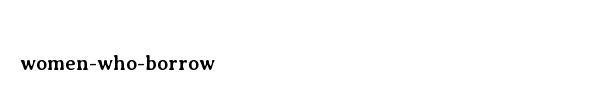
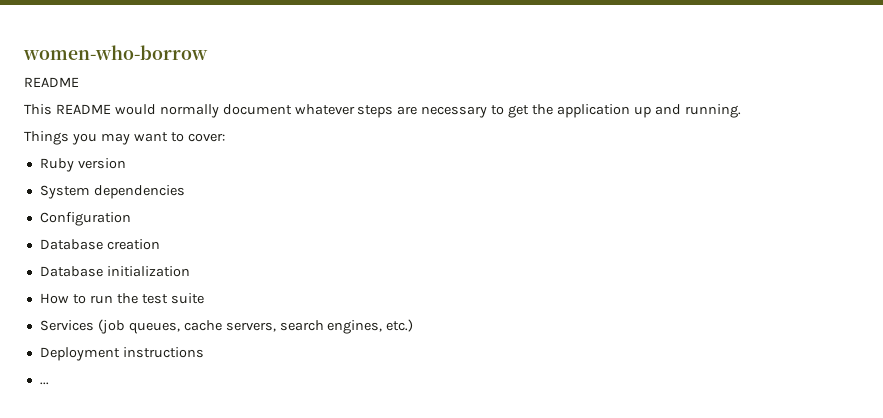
  women-who-borrow
+ README
+ This README would normally document whatever steps are necessary to get the application up and running.
+ Things you may want to cover:
+ Ruby version
+ System dependencies
+ Configuration
+ Database creation
+ Database initialization
+ How to run the test suite
+ Services (job queues, cache servers, search engines, etc.)
+ Deployment instructions
+ ...

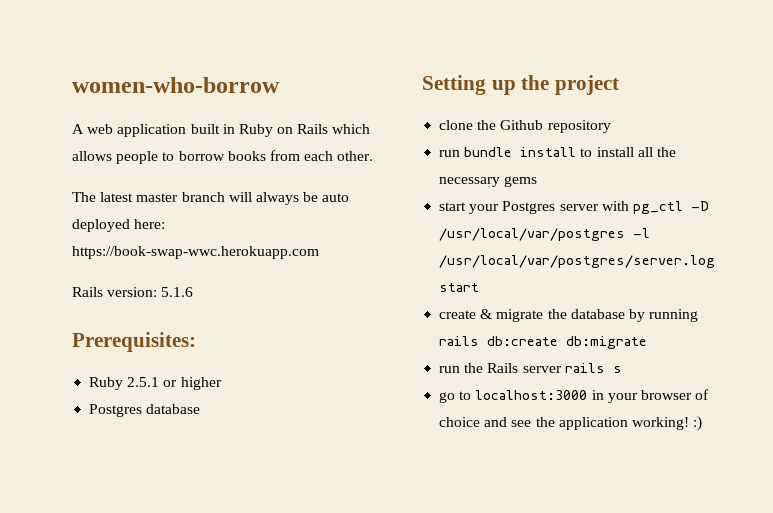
  women-who-borrow
- README
- This README would normally document whatever steps are necessary to get the application up and running.
- Things you may want to cover:
- Ruby version
- System dependencies
- Configuration
- Database creation
- Database initialization
- How to run the test suite
- Services (job queues, cache servers, search engines, etc.)
- Deployment instructions
- ...
+ A web application built in Ruby on Rails which allows people to borrow books from each other.
+ The latest master branch will always be auto deployed here: https://book-swap-wwc.herokuapp.com
+ Rails version: 5.1.6
+ Prerequisites:
+ Ruby 2.5.1 or higher
+ Postgres database
+ Setting up the project
+ clone the Github repository
+ run bundle install to install all the necessary gems
+ start your Postgres server with pg_ctl -D /usr/local/var/postgres -l /usr/local/var/postgres/server.log start
+ create & migrate the database by running rails db:create db:migrate
+ run the Rails server rails s
+ go to localhost:3000 in your browser of choice and see the application working! :)

